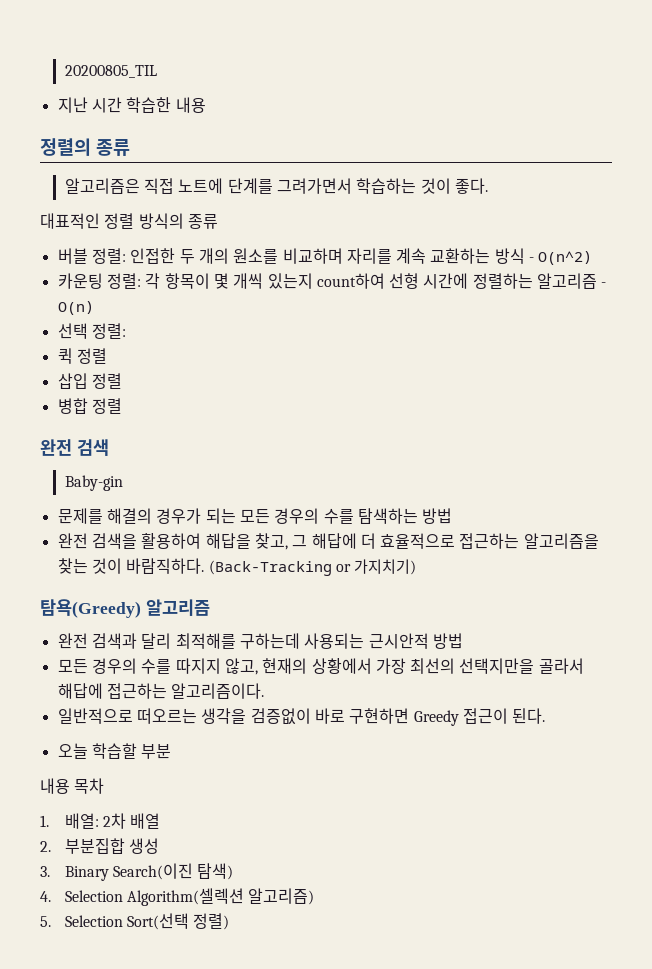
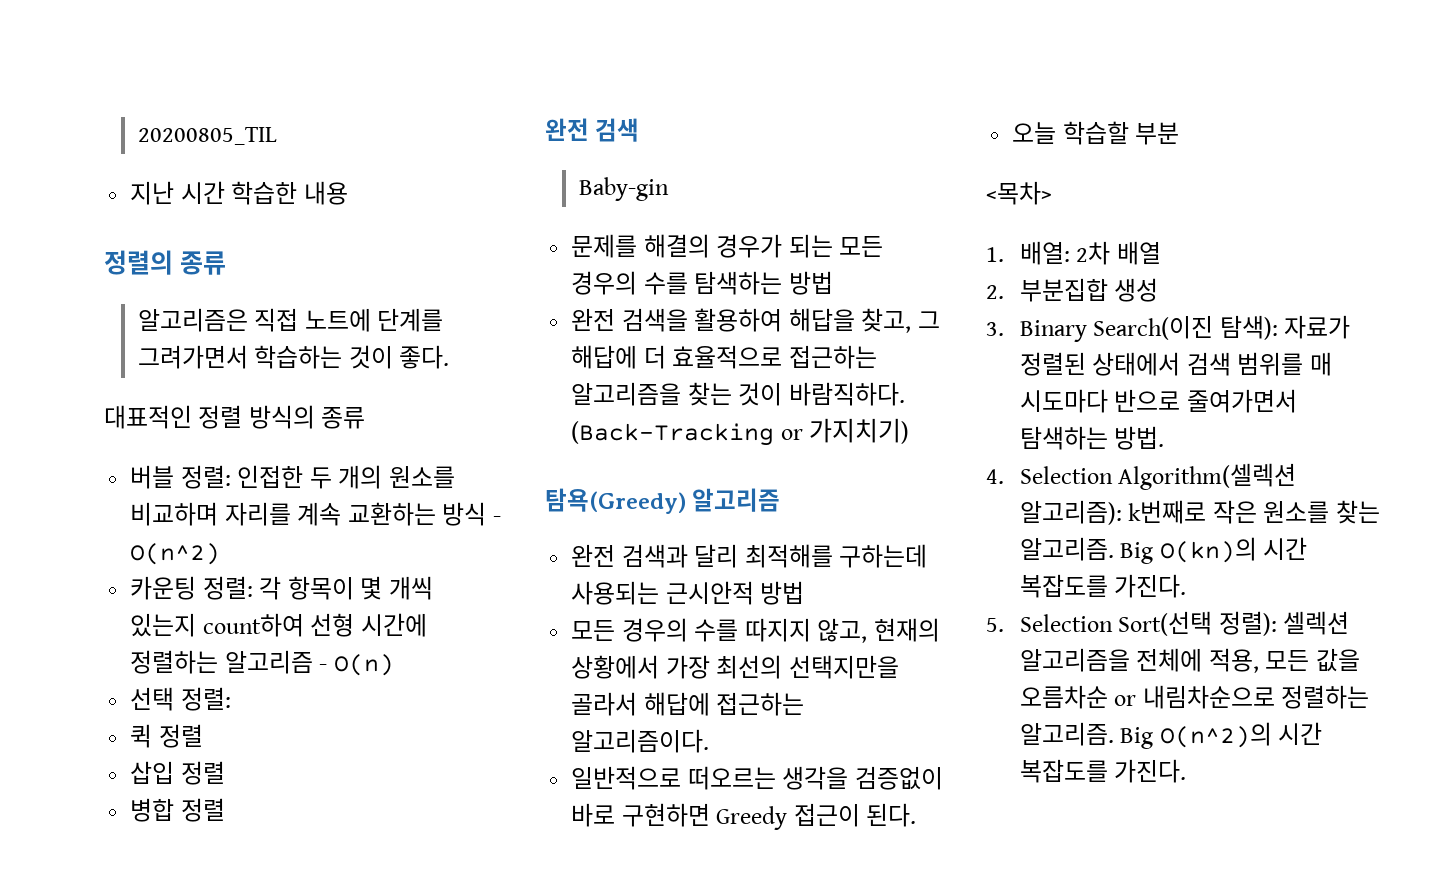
- 내용 목차
+ <목차>
- 3. Binary Search(이진 탐색)
- 4. Selection Algorithm(셀렉션 알고리즘)
- 5. Selection Sort(선택 정렬)
+ 3. Binary Search(이진 탐색): 자료가 정렬된 상태에서 검색 범위를 매 시도마다 반으로 줄여가면서 탐색하는 방법.
+ 4. Selection Algorithm(셀렉션 알고리즘): k번째로 작은 원소를 찾는 알고리즘. Big O(kn)의 시간 복잡도를 가진다.
+ 5. Selection Sort(선택 정렬): 셀렉션 알고리즘을 전체에 적용, 모든 값을 오름차순 or 내림차순으로 정렬하는 알고리즘. Big O(n^2)의 시간 복잡도를 가진다.

